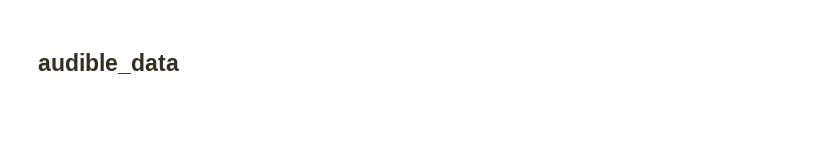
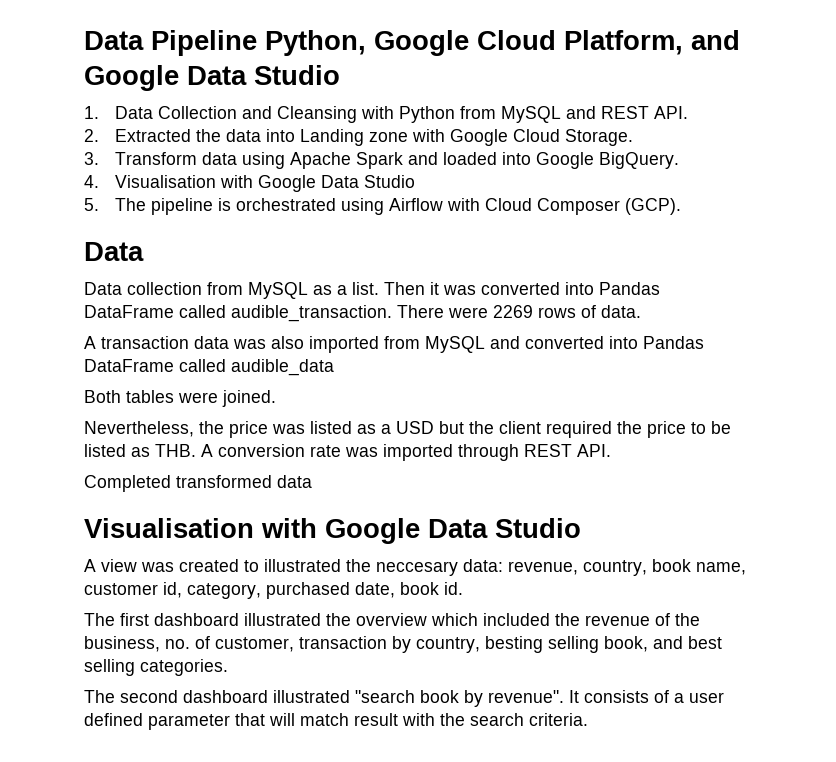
- audible_data
+ Data Pipeline Python, Google Cloud Platform, and Google Data Studio
+ 1. Data Collection and Cleansing with Python from MySQL and REST API.
+ 2. Extracted the data into Landing zone with Google Cloud Storage.
+ 3. Transform data using Apache Spark and loaded into Google BigQuery.
+ 4. Visualisation with Google Data Studio
+ 5. The pipeline is orchestrated using Airflow with Cloud Composer (GCP).
+ Data
+ Data collection from MySQL as a list. Then it was converted into Pandas DataFrame called audible_transaction. There were 2269 rows of data.
+ A transaction data was also imported from MySQL and converted into Pandas DataFrame called audible_data
+ Both tables were joined.
+ Nevertheless, the price was listed as a USD but the client required the price to be listed as THB. A conversion rate was imported through REST API.
+ Completed transformed data
+ Visualisation with Google Data Studio
+ A view was created to illustrated the neccesary data: revenue, country, book name, customer id, category, purchased date, book id.
+ The first dashboard illustrated the overview which included the revenue of the business, no. of customer, transaction by country, besting selling book, and best selling categories.
+ The second dashboard illustrated "search book by revenue". It consists of a user defined parameter that will match result with the search criteria.

